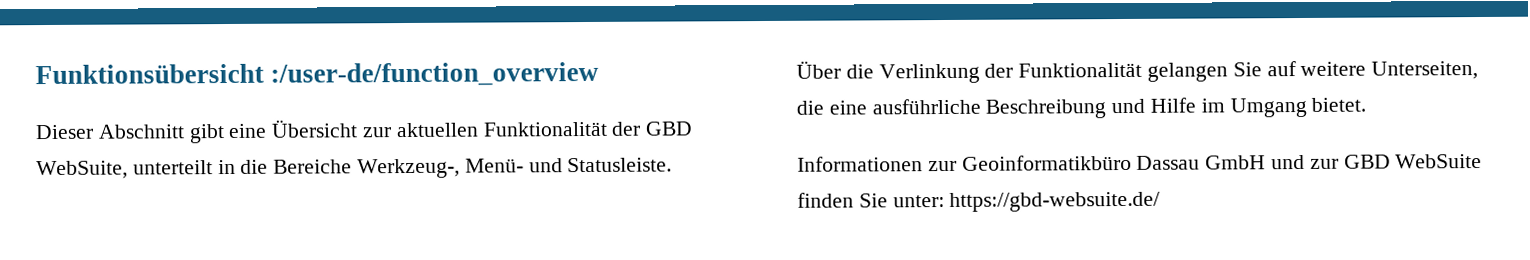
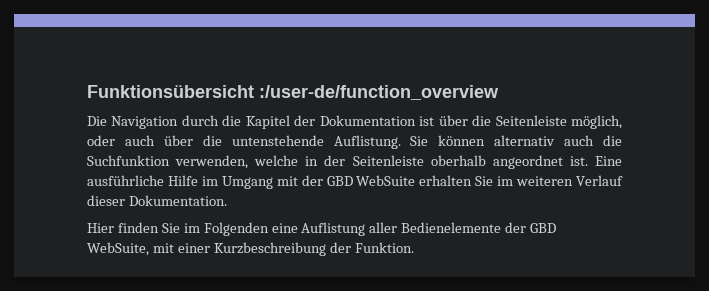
- Dieser Abschnitt gibt eine Übersicht zur aktuellen Funktionalität der GBD WebSuite, unterteilt in die Bereiche Werkzeug-, Menü- und Statusleiste.
- Über die Verlinkung der Funktionalität gelangen Sie auf weitere Unterseiten, die eine ausführliche Beschreibung und Hilfe im Umgang bietet.
- Informationen zur Geoinformatikbüro Dassau GmbH und zur GBD WebSuite finden Sie unter: https://gbd-websuite.de/
+ Die Navigation durch die Kapitel der Dokumentation ist über die Seitenleiste möglich, oder auch über die untenstehende Auflistung. Sie können alternativ auch die Suchfunktion verwenden, welche in der Seitenleiste oberhalb angeordnet ist. Eine ausführliche Hilfe im Umgang mit der GBD WebSuite erhalten Sie im weiteren Verlauf dieser Dokumentation.
+ Hier finden Sie im Folgenden eine Auflistung aller Bedienelemente der GBD WebSuite, mit einer Kurzbeschreibung der Funktion.

